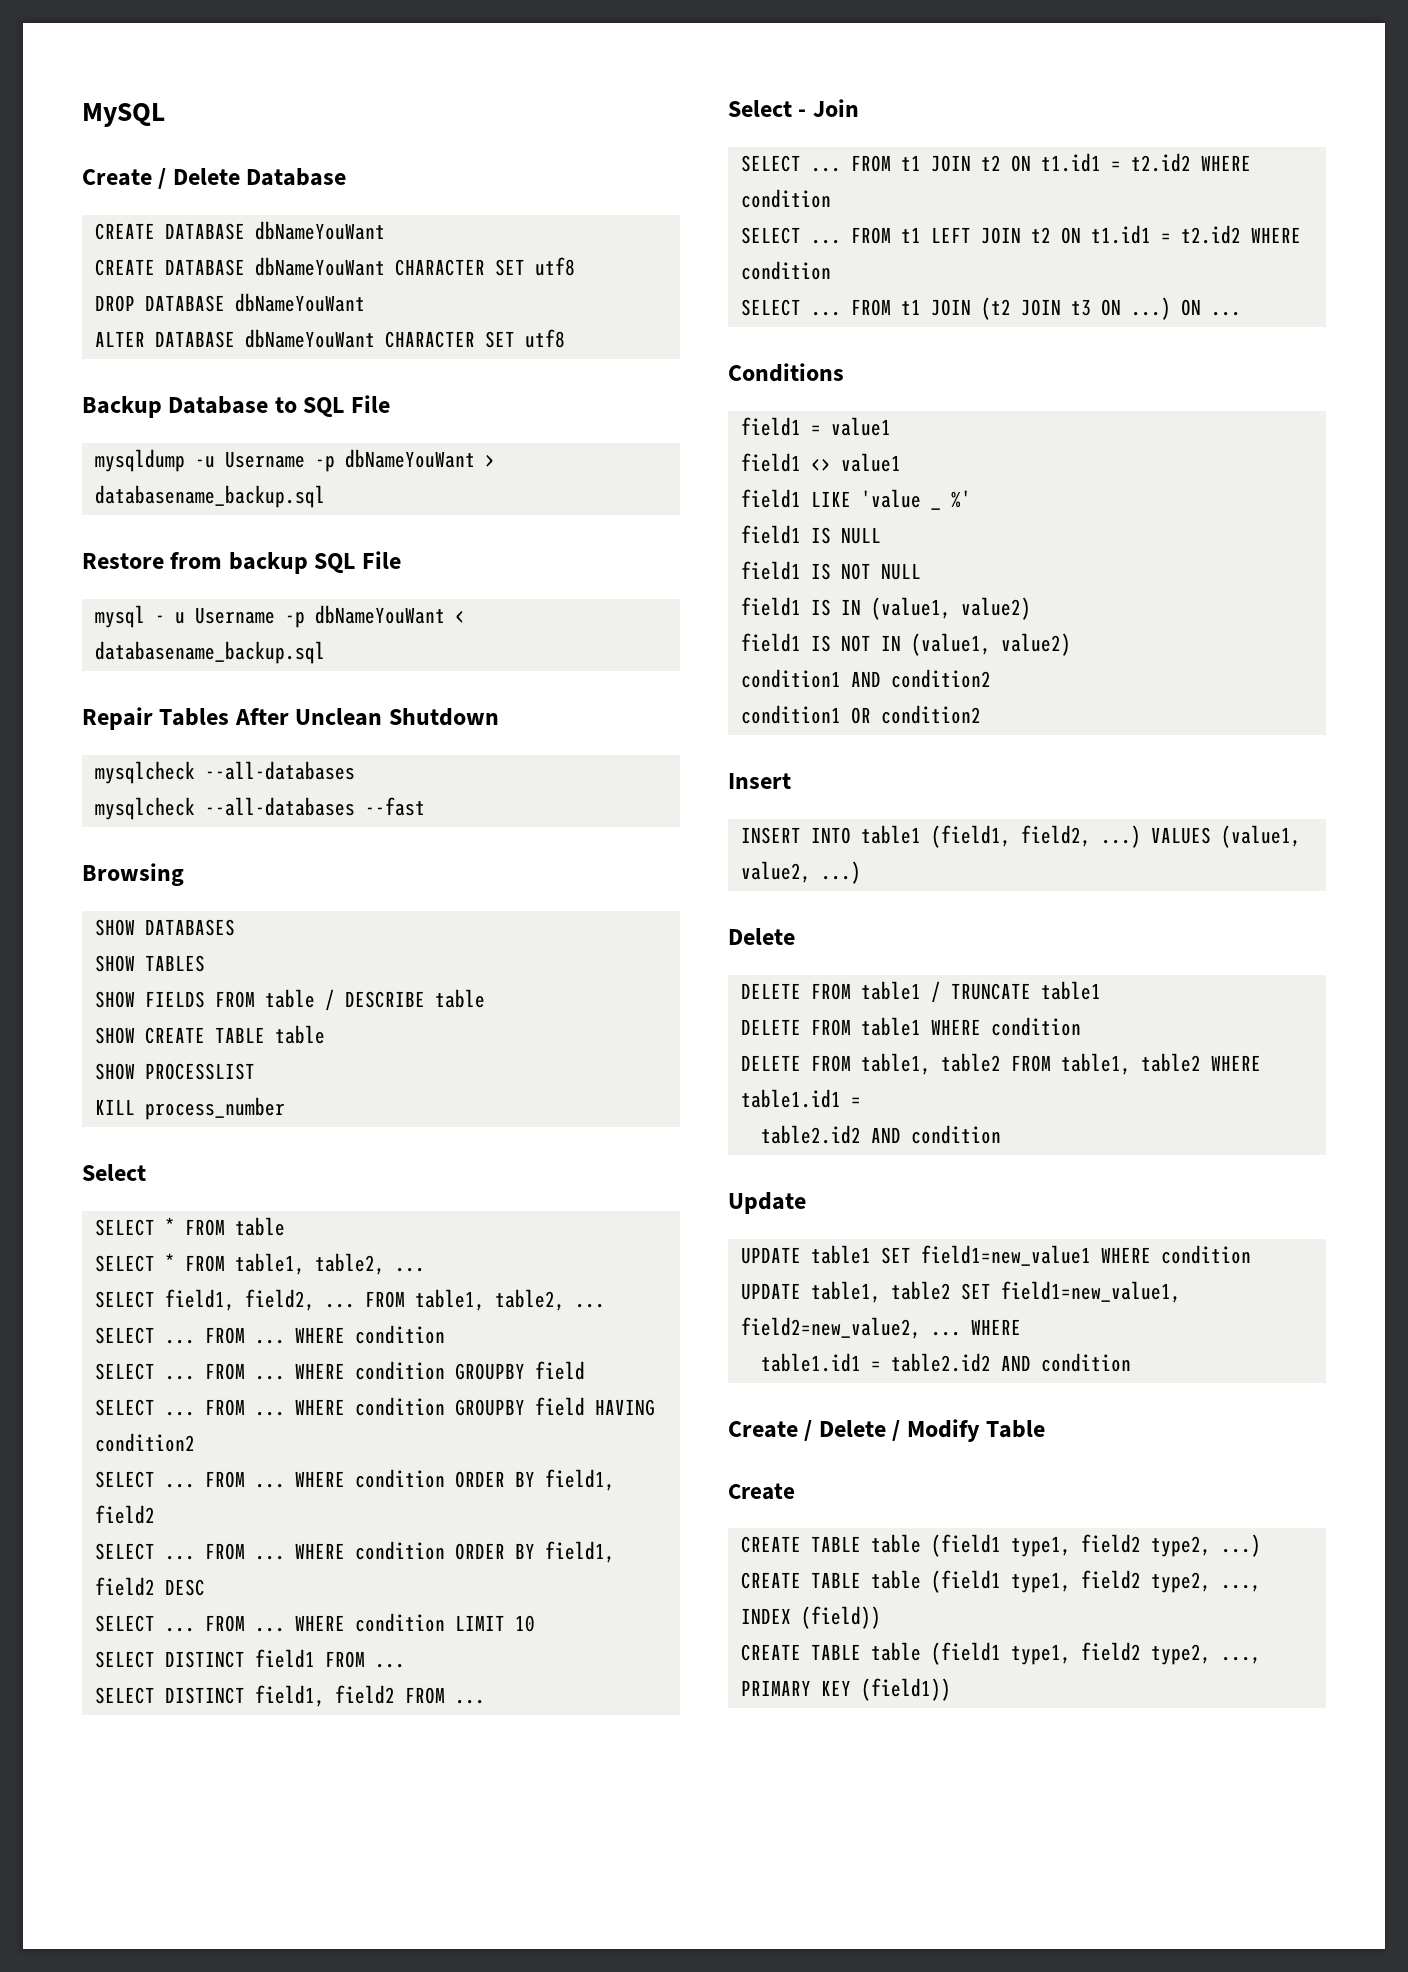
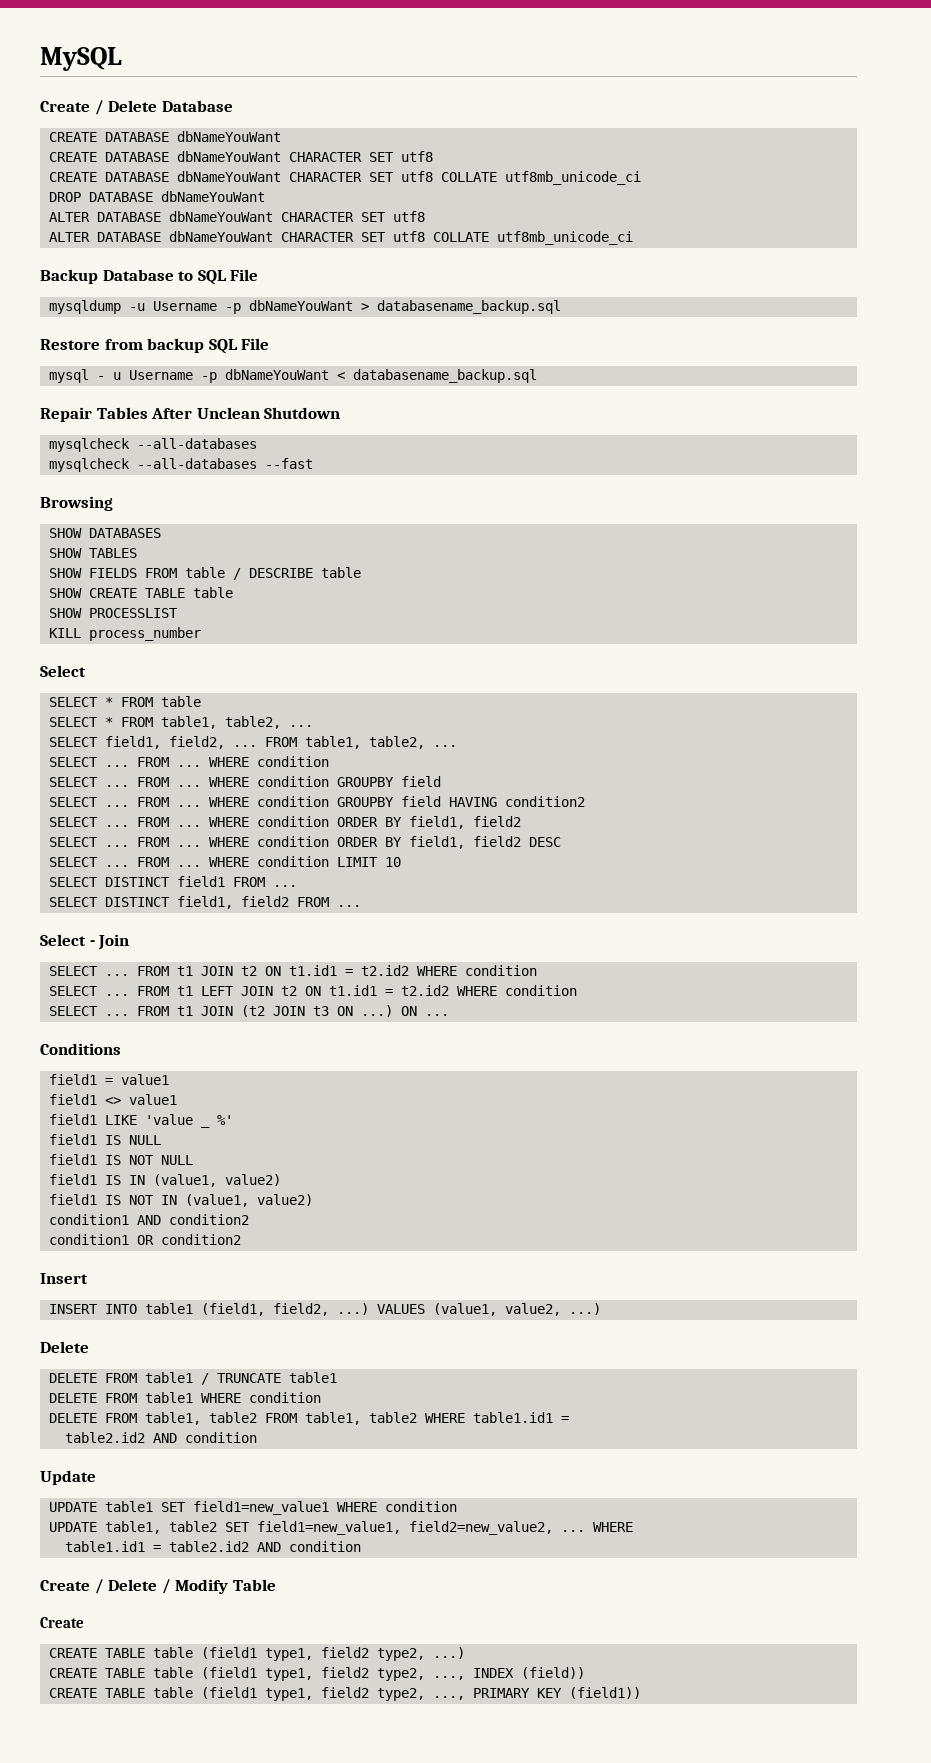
+ CREATE DATABASE dbNameYouWant CHARACTER SET utf8 COLLATE utf8mb_unicode_ci
+ ALTER DATABASE dbNameYouWant CHARACTER SET utf8 COLLATE utf8mb_unicode_ci

